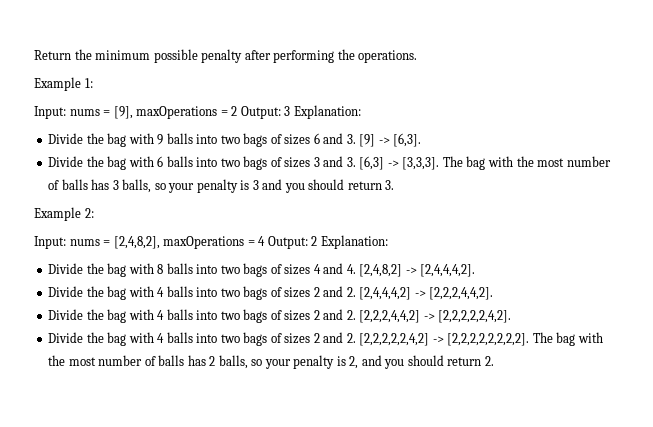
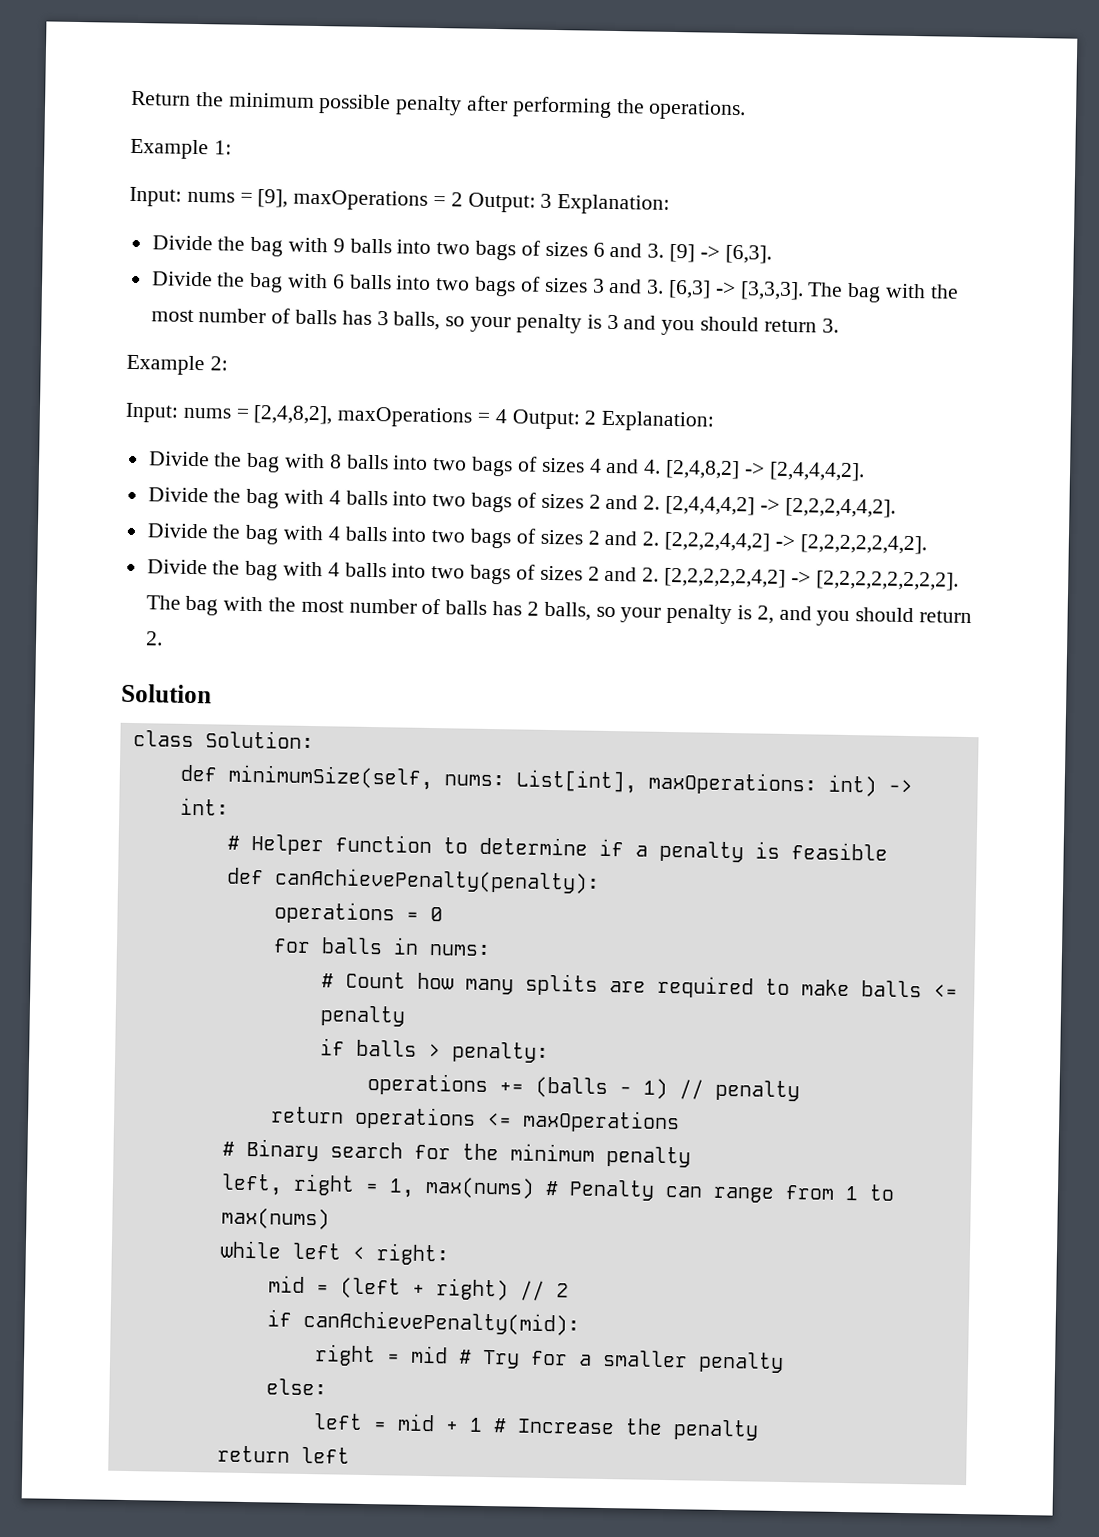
+ Solution
+ class Solution:
+ def minimumSize(self, nums: List[int], maxOperations: int) -> int:
+ # Helper function to determine if a penalty is feasible
+ def canAchievePenalty(penalty):
+ operations = 0
+ for balls in nums:
+ # Count how many splits are required to make balls <= penalty
+ if balls > penalty:
+ operations += (balls - 1) // penalty
+ return operations <= maxOperations
+ # Binary search for the minimum penalty
+ left, right = 1, max(nums) # Penalty can range from 1 to max(nums)
+ while left < right:
+ mid = (left + right) // 2
+ if canAchievePenalty(mid):
+ right = mid # Try for a smaller penalty
+ else:
+ left = mid + 1 # Increase the penalty
+ return left

